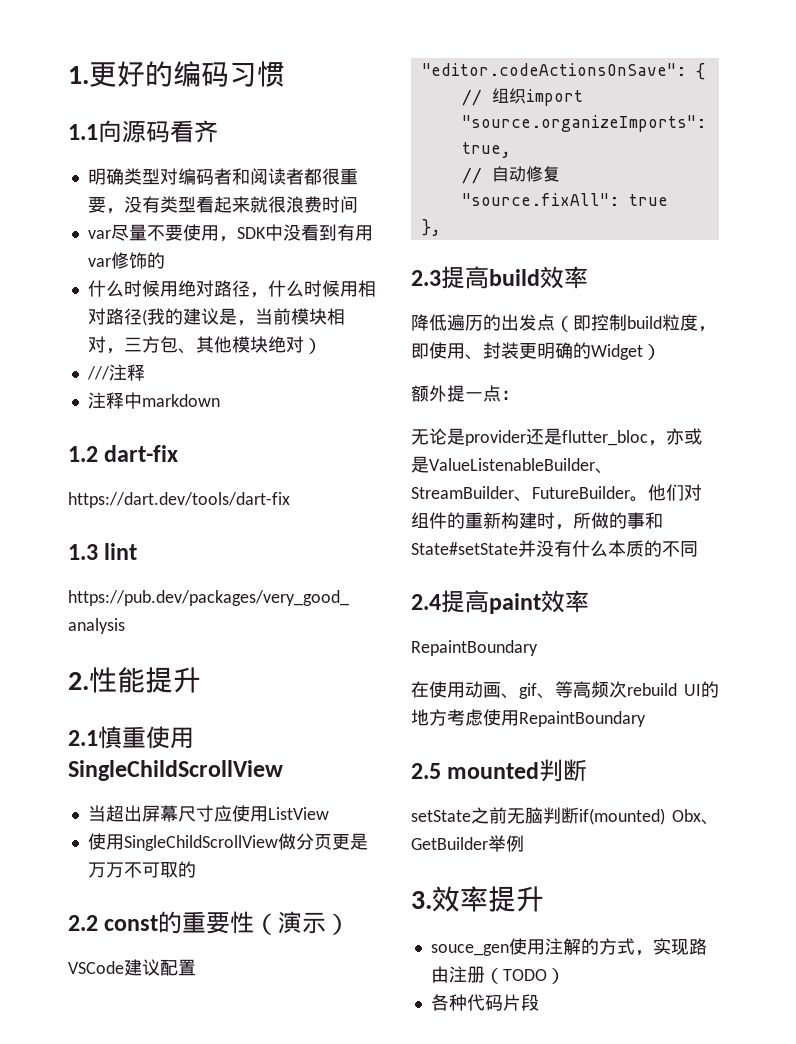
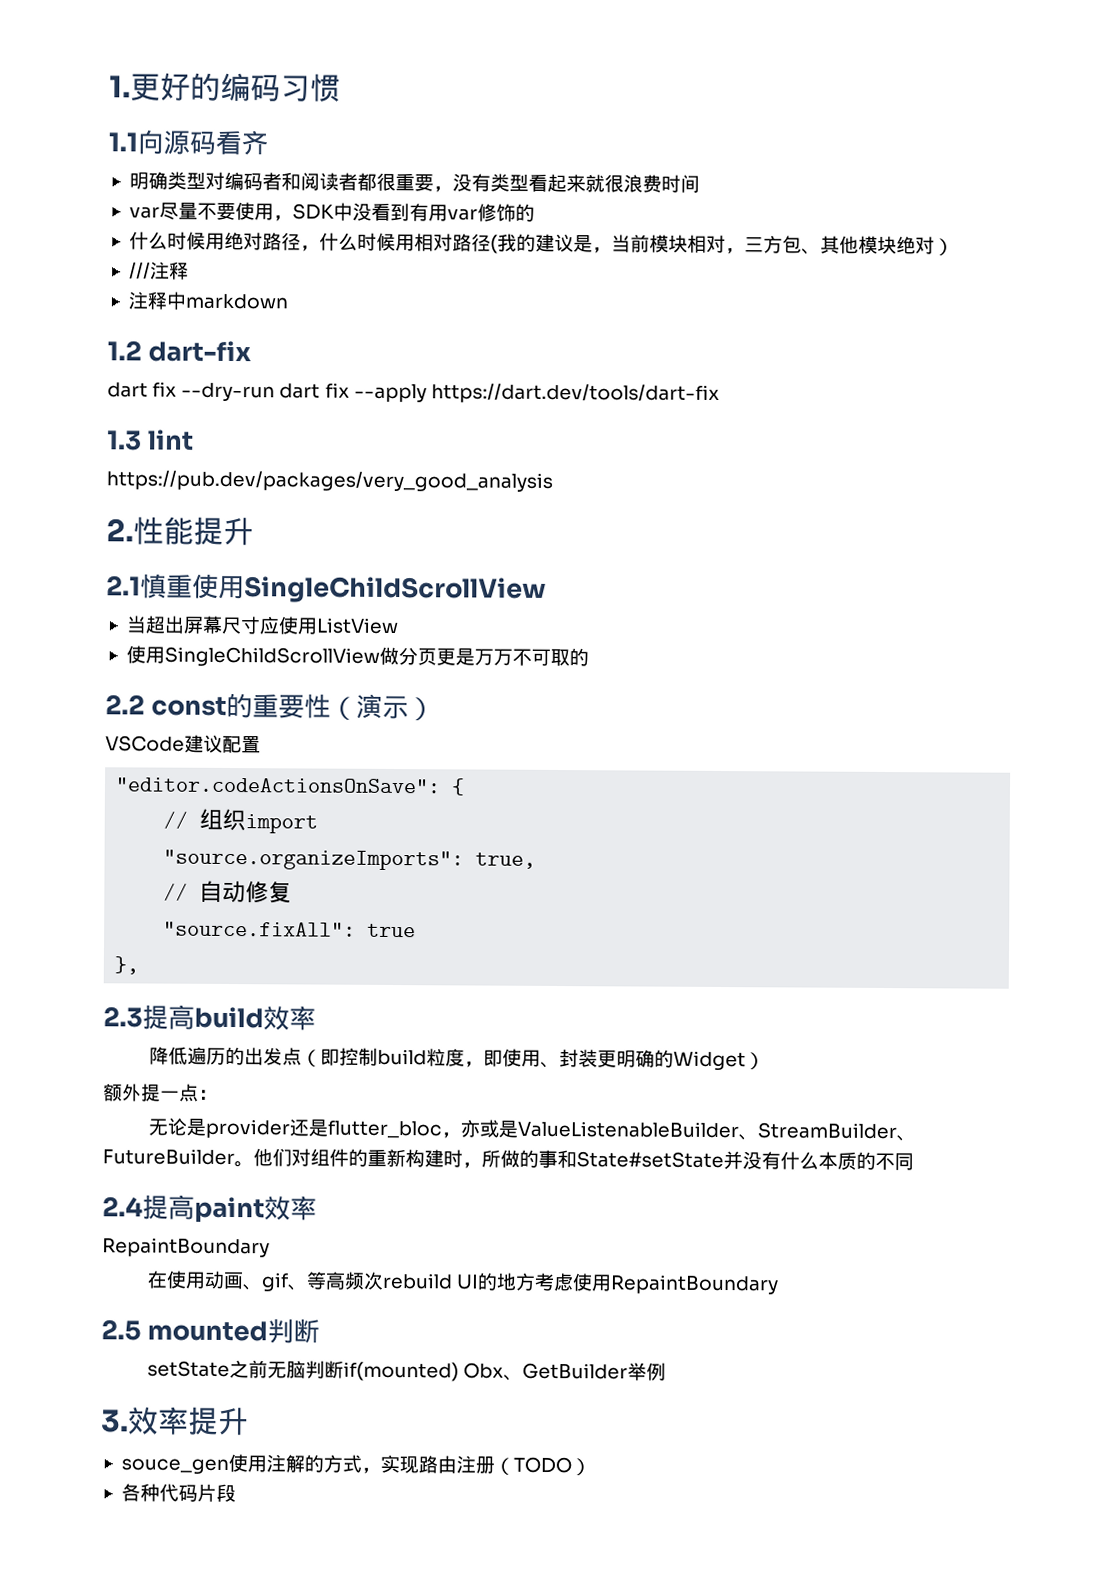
- https://dart.dev/tools/dart-fix
+ dart fix --dry-run dart fix --apply https://dart.dev/tools/dart-fix

